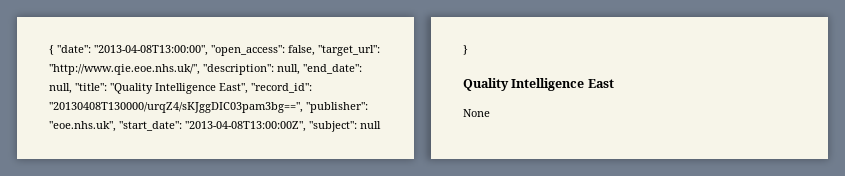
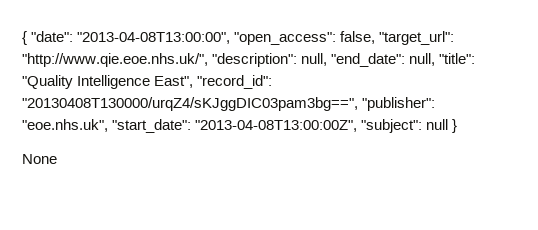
- Quality Intelligence East

